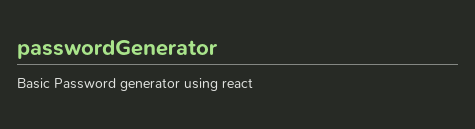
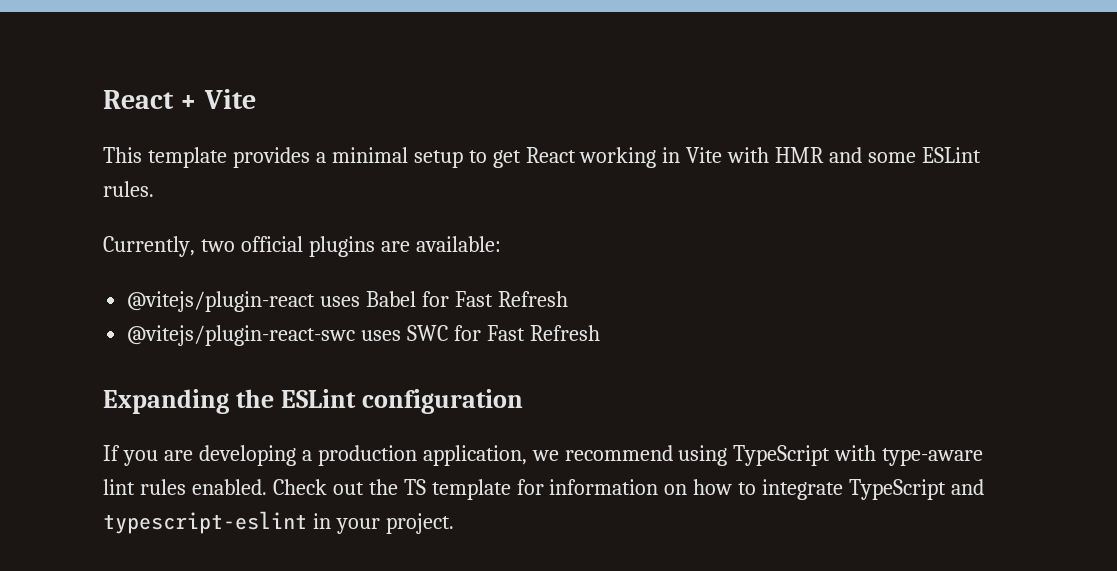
- passwordGenerator
- Basic Password generator using react
+ React + Vite
+ This template provides a minimal setup to get React working in Vite with HMR and some ESLint rules.
+ Currently, two official plugins are available:
+ @vitejs/plugin-react uses Babel for Fast Refresh
+ @vitejs/plugin-react-swc uses SWC for Fast Refresh
+ Expanding the ESLint configuration
+ If you are developing a production application, we recommend using TypeScript with type-aware lint rules enabled. Check out the TS template for information on how to integrate TypeScript and typescript-eslint in your project.

